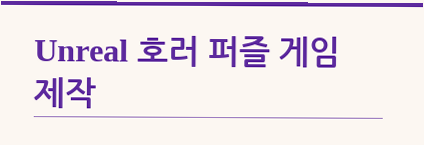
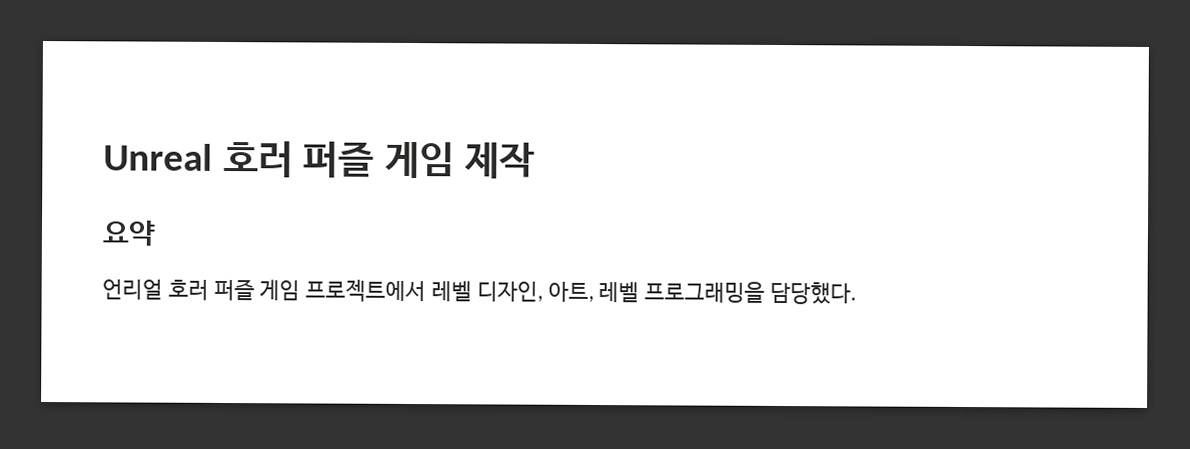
+ 요약
+ 언리얼 호러 퍼즐 게임 프로젝트에서 레벨 디자인, 아트, 레벨 프로그래밍을 담당했다.

